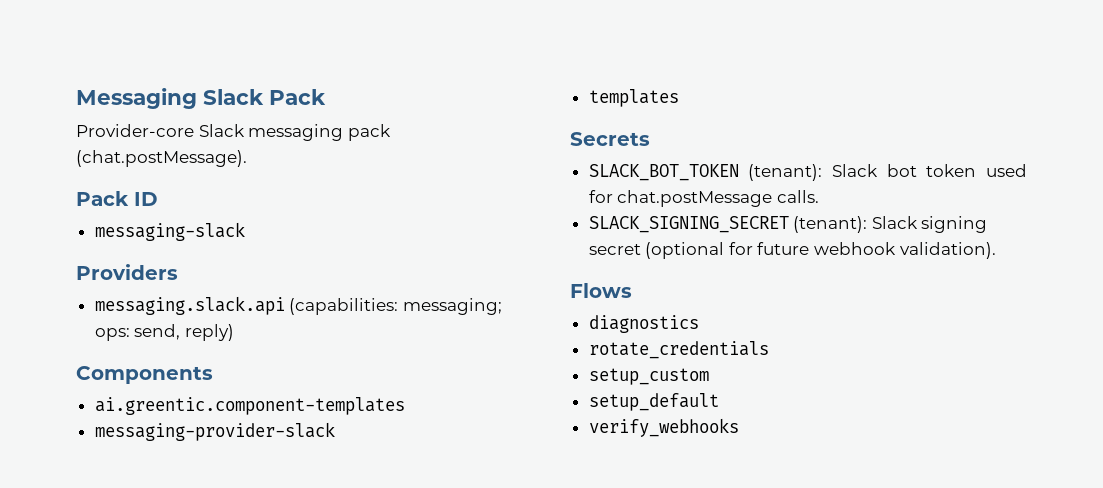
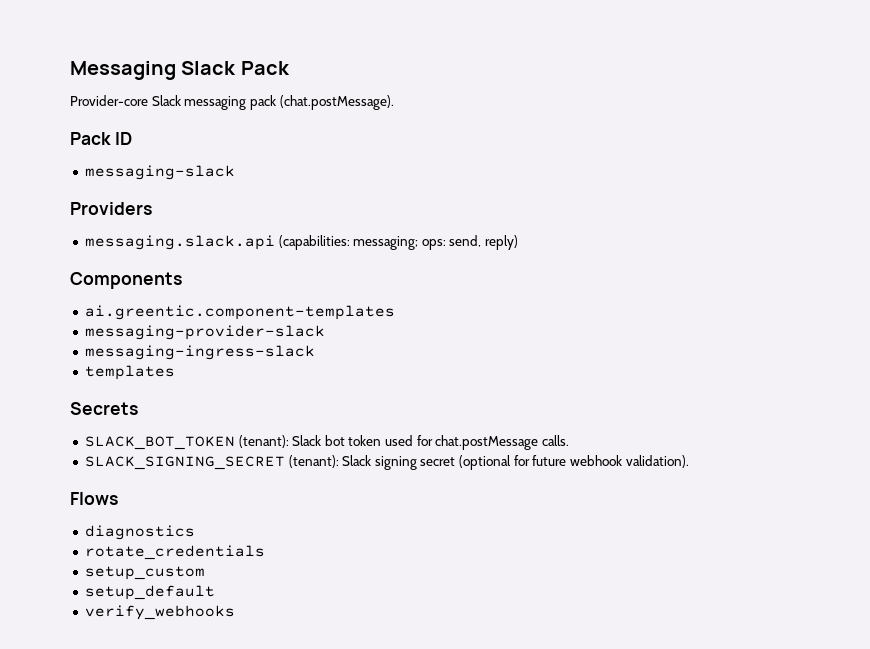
+ messaging-ingress-slack

